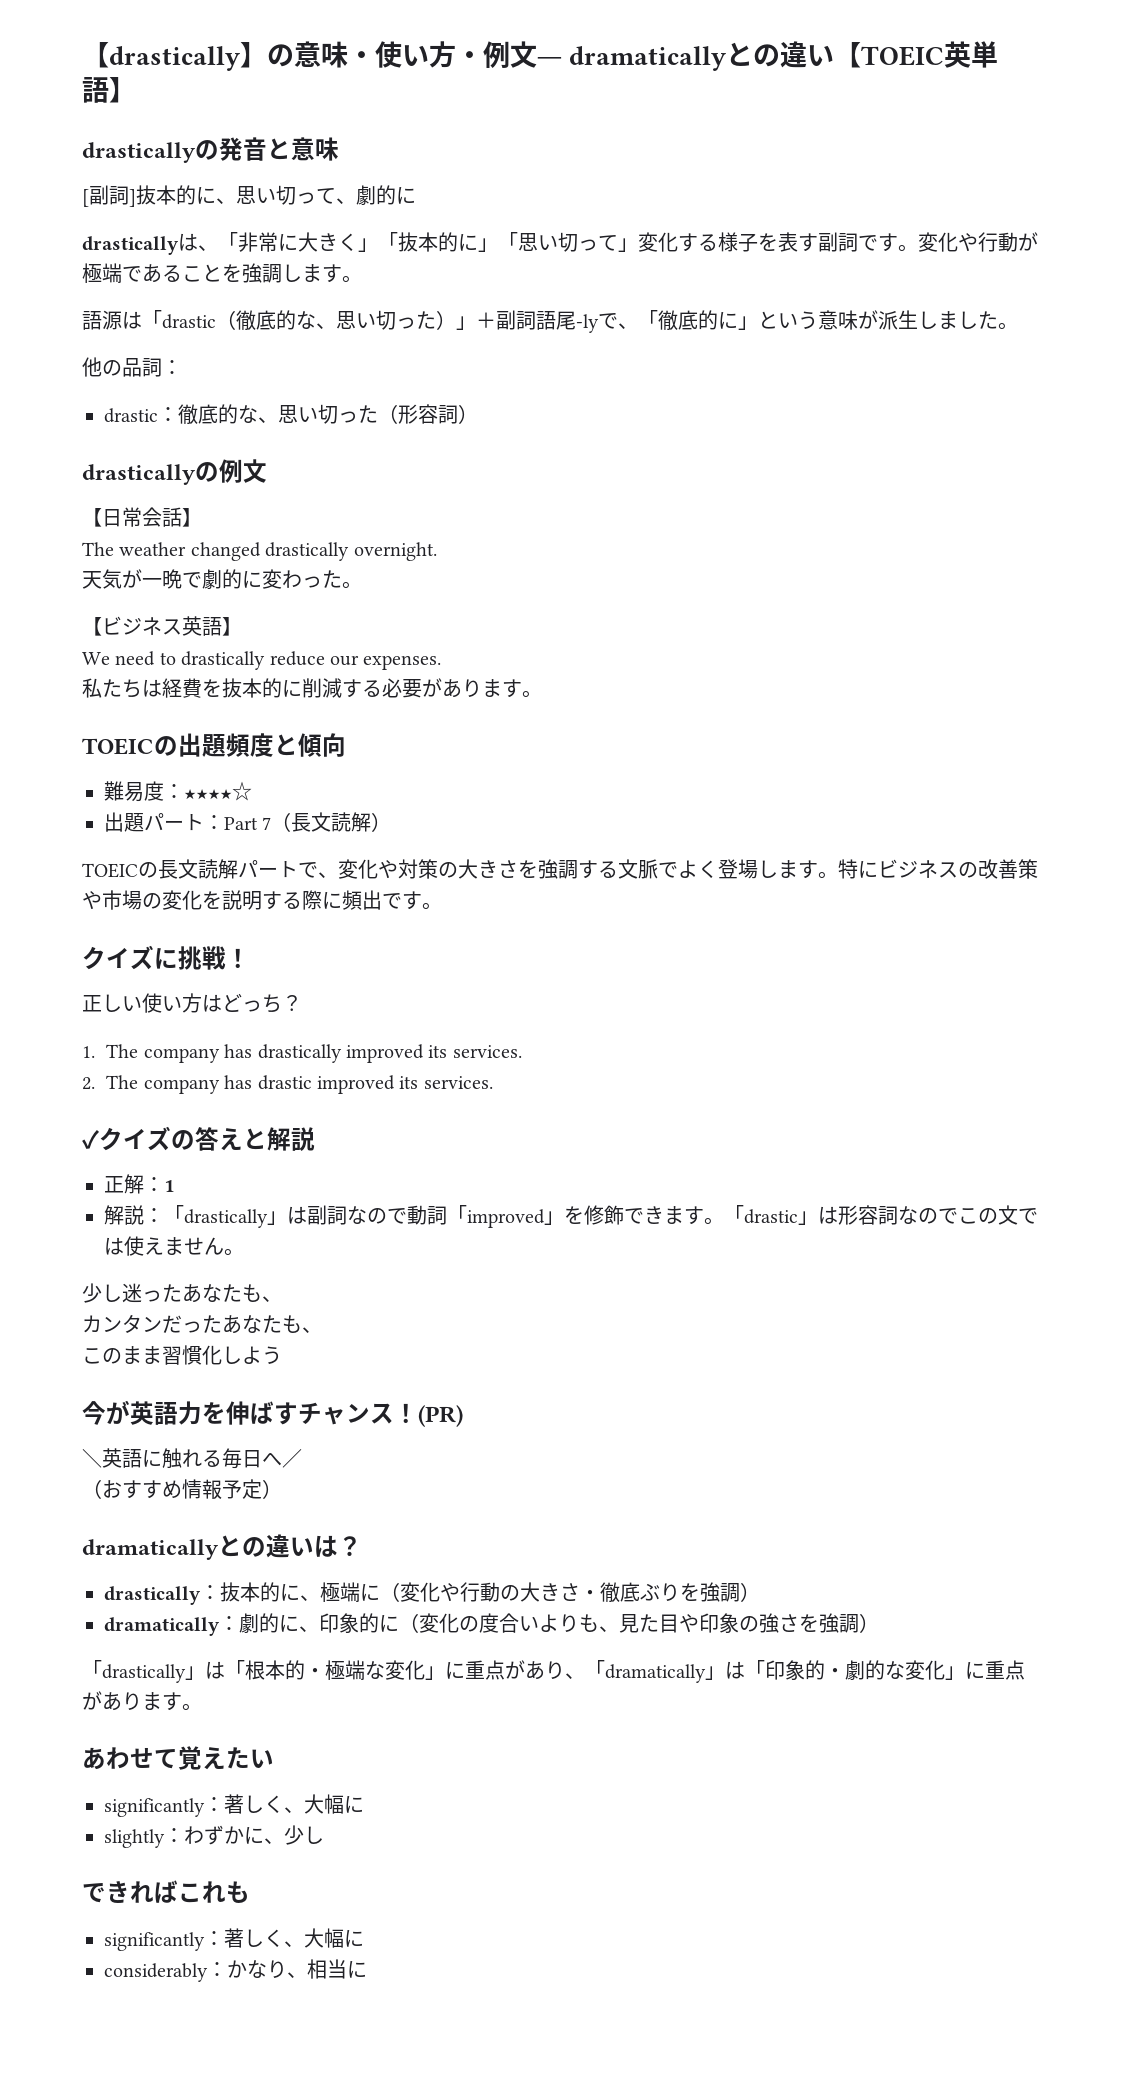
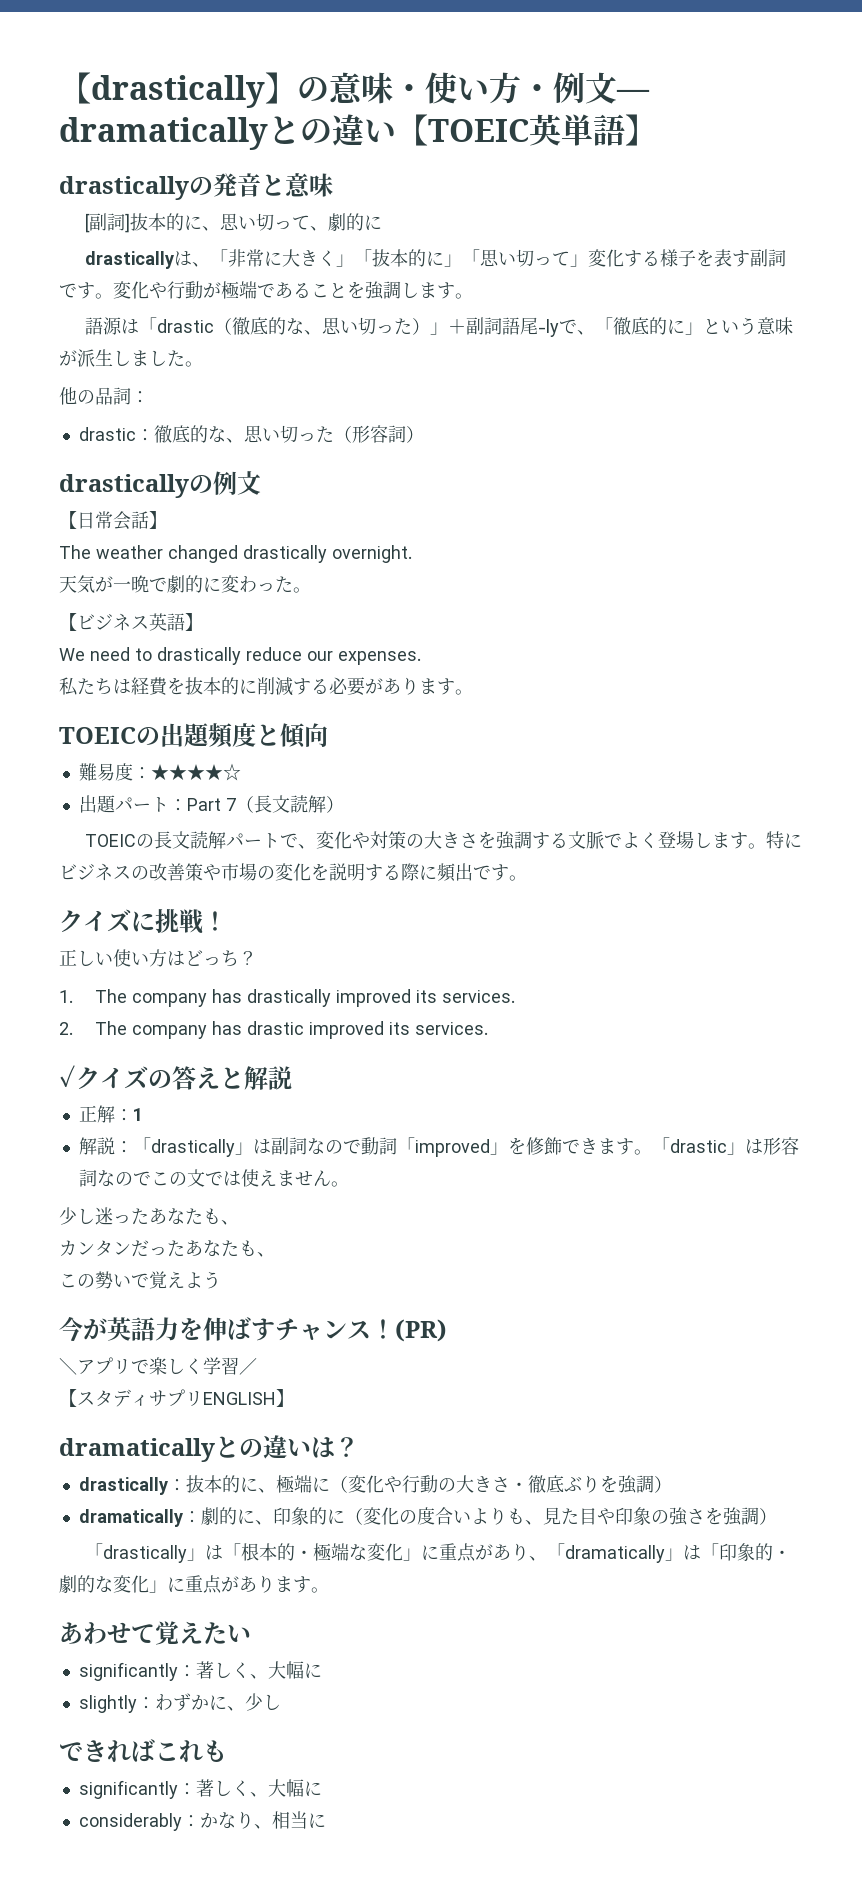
- このまま習慣化しよう
+ この勢いで覚えよう
- ＼英語に触れる毎日へ／
- （おすすめ情報予定）
+ ＼アプリで楽しく学習／
+ 【スタディサプリENGLISH】

